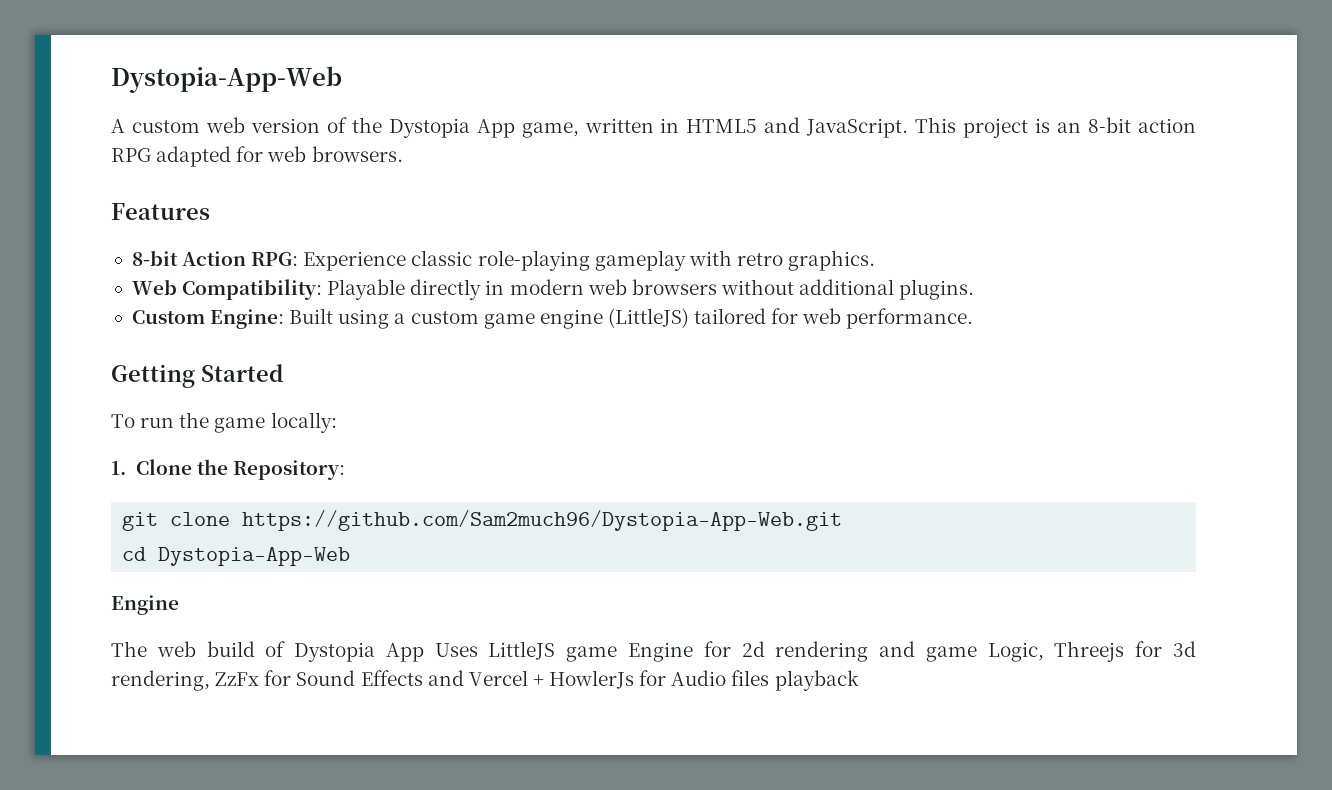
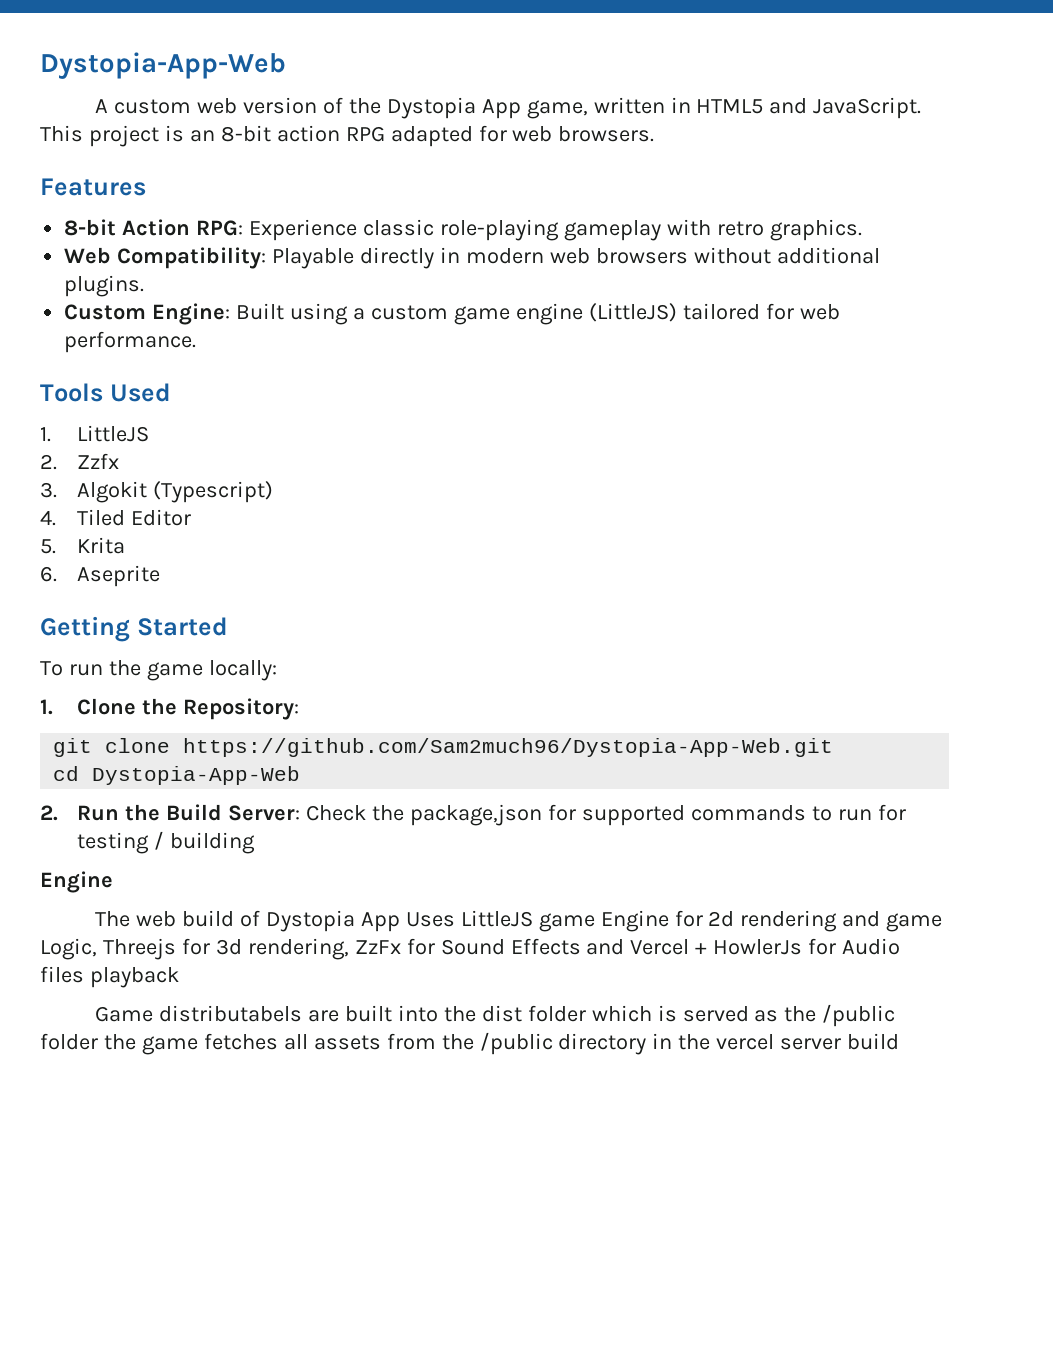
+ Tools Used
+ 1. LittleJS
+ 2. Zzfx
+ 3. Algokit (Typescript)
+ 4. Tiled Editor
+ 5. Krita
+ 6. Aseprite
+ 2. Run the Build Server: Check the package,json for supported commands to run for testing / building
+ Game distributabels are built into the dist folder which is served as the /public folder the game fetches all assets from the /public directory in the vercel server build

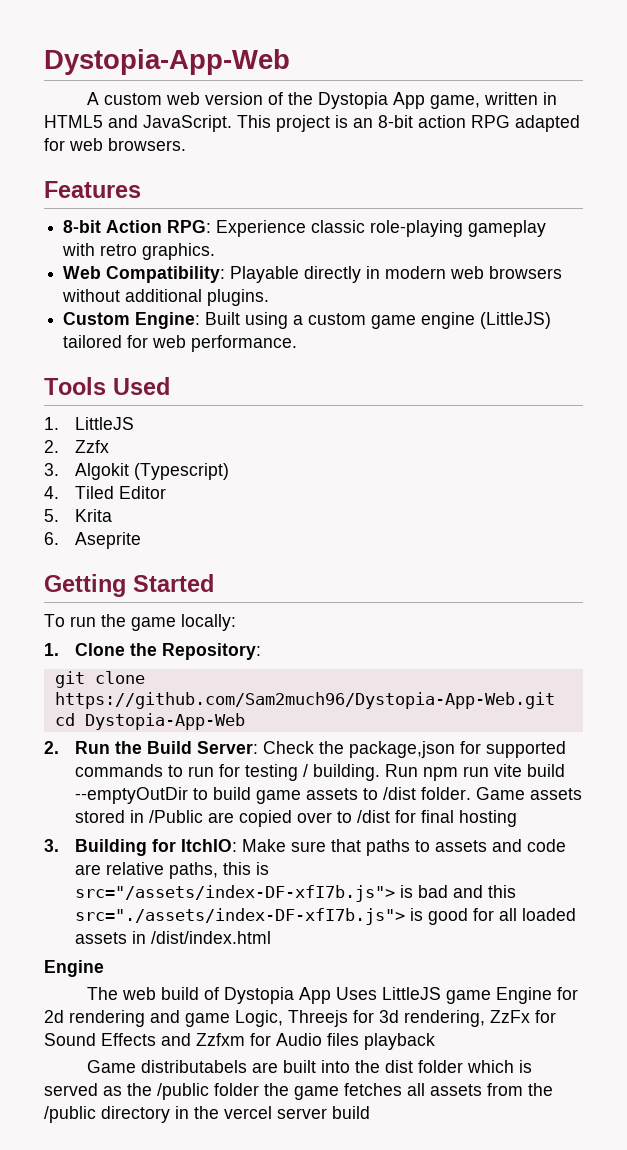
- 2. Run the Build Server: Check the package,json for supported commands to run for testing / building
+ 2. Run the Build Server: Check the package,json for supported commands to run for testing / building. Run npm run vite build --emptyOutDir to build game assets to /dist folder. Game assets stored in /Public are copied over to /dist for final hosting
+ 3. Building for ItchIO: Make sure that paths to assets and code are relative paths, this is src="/assets/index-DF-xfI7b.js"> is bad and this src="./assets/index-DF-xfI7b.js"> is good for all loaded assets in /dist/index.html
- The web build of Dystopia App Uses LittleJS game Engine for 2d rendering and game Logic, Threejs for 3d rendering, ZzFx for Sound Effects and Vercel + HowlerJs for Audio files playback
+ The web build of Dystopia App Uses LittleJS game Engine for 2d rendering and game Logic, Threejs for 3d rendering, ZzFx for Sound Effects and Zzfxm for Audio files playback

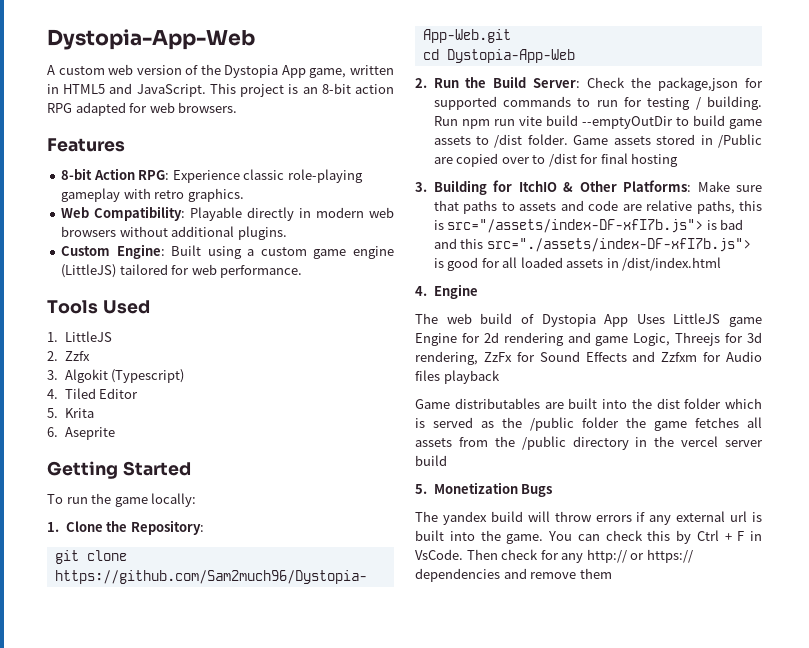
- 3. Building for ItchIO: Make sure that paths to assets and code are relative paths, this is src="/assets/index-DF-xfI7b.js"> is bad and this src="./assets/index-DF-xfI7b.js"> is good for all loaded assets in /dist/index.html
- Engine
+ 3. Building for ItchIO & Other Platforms: Make sure that paths to assets and code are relative paths, this is src="/assets/index-DF-xfI7b.js"> is bad and this src="./assets/index-DF-xfI7b.js"> is good for all loaded assets in /dist/index.html
+ 4. Engine
- Game distributabels are built into the dist folder which is served as the /public folder the game fetches all assets from the /public directory in the vercel server build
+ Game distributables are built into the dist folder which is served as the /public folder the game fetches all assets from the /public directory in the vercel server build
+ 5. Monetization Bugs
+ The yandex build will throw errors if any external url is built into the game. You can check this by Ctrl + F in VsCode. Then check for any http:// or https:// dependencies and remove them

